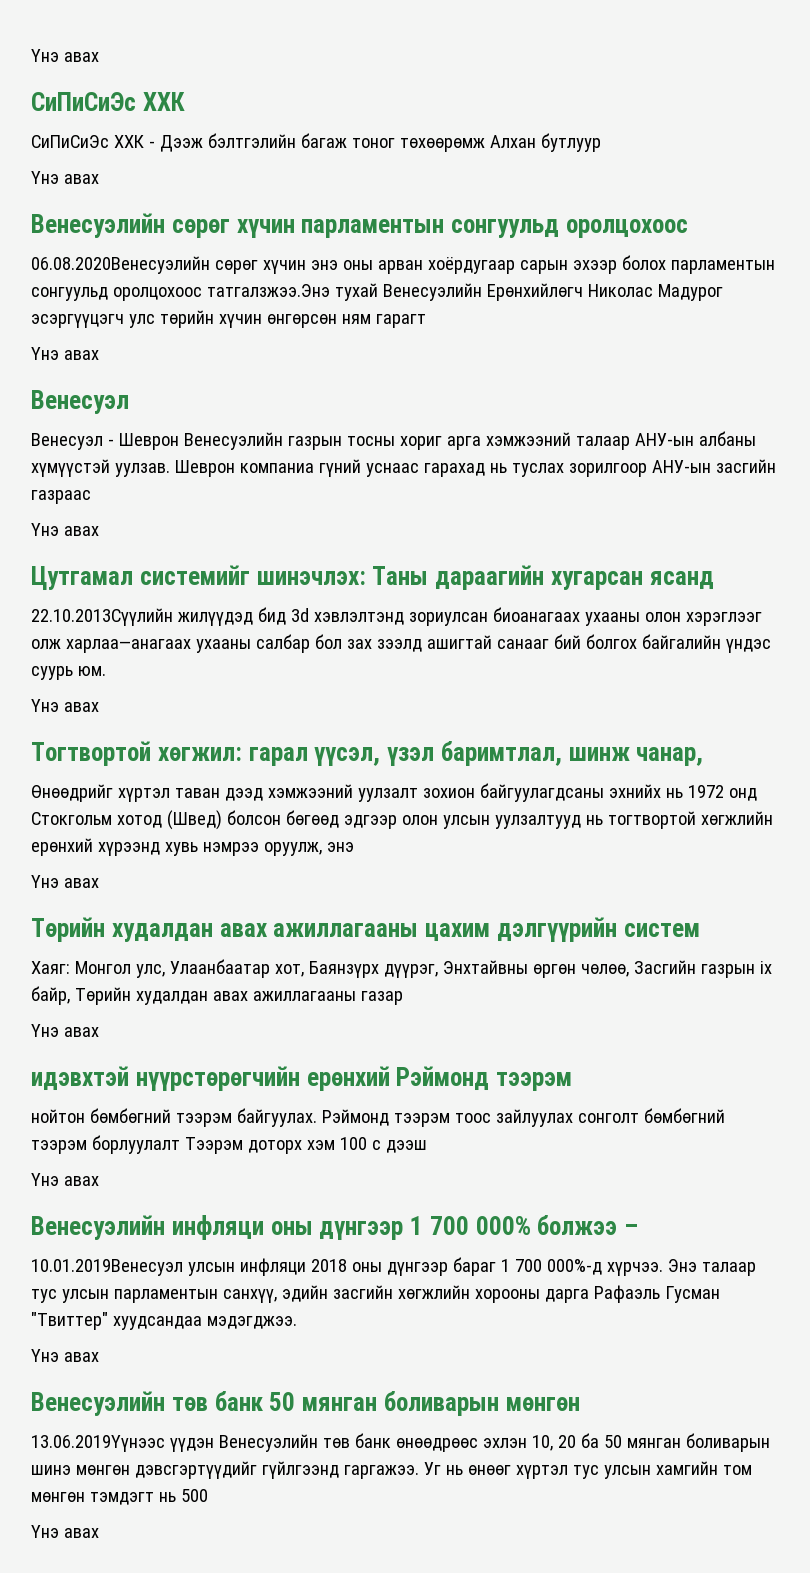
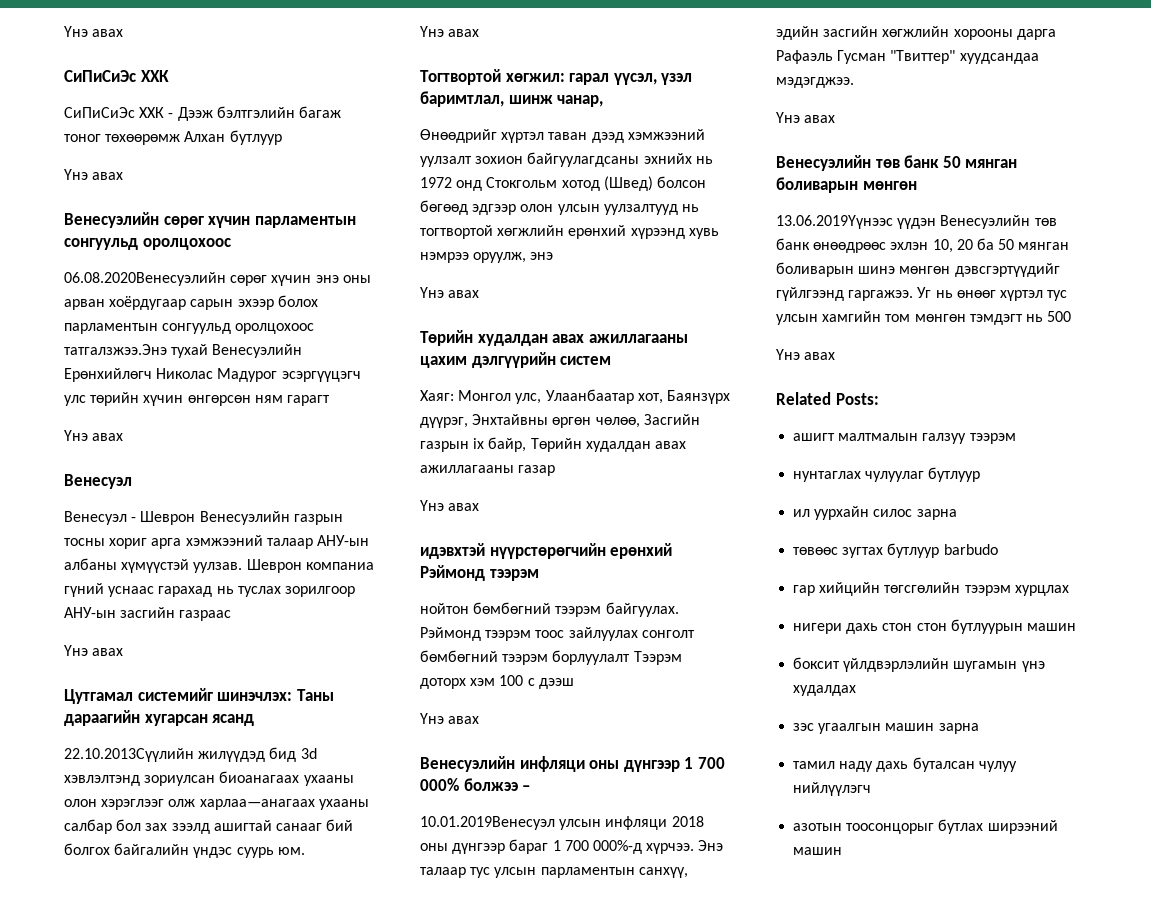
+ Related Posts:
+ ашигт малтмалын галзуу тээрэм
+ нунтаглах чулуулаг бутлуур
+ ил уурхайн силос зарна
+ төвөөс зугтах бутлуур barbudo
+ гар хийцийн төгсгөлийн тээрэм хурцлах
+ нигери дахь стон стон бутлуурын машин
+ боксит үйлдвэрлэлийн шугамын үнэ худалдах
+ зэс угаалгын машин зарна
+ тамил наду дахь буталсан чулуу нийлүүлэгч
+ азотын тоосонцорыг бутлах ширээний машин

